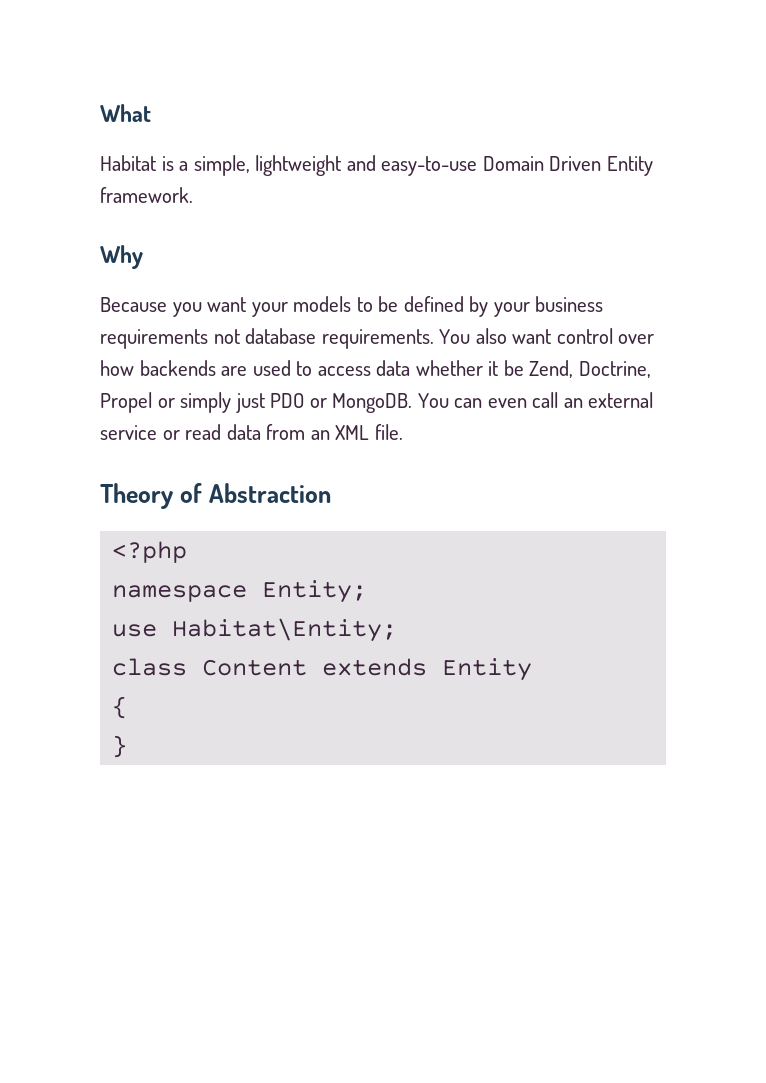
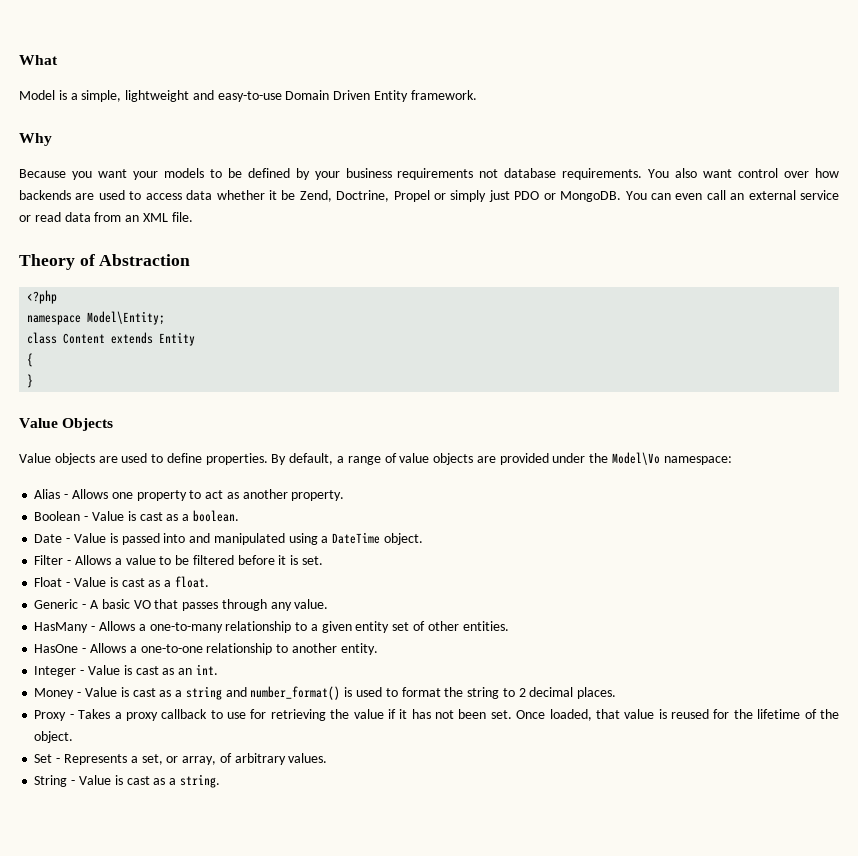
- Habitat is a simple, lightweight and easy-to-use Domain Driven Entity framework.
+ Model is a simple, lightweight and easy-to-use Domain Driven Entity framework.
- namespace Entity;
- use Habitat\Entity;
+ namespace Model\Entity;
+ Value Objects
+ Value objects are used to define properties. By default, a range of value objects are provided under the Model\Vo namespace:
+ Alias - Allows one property to act as another property.
+ Boolean - Value is cast as a boolean.
+ Date - Value is passed into and manipulated using a DateTime object.
+ Filter - Allows a value to be filtered before it is set.
+ Float - Value is cast as a float.
+ Generic - A basic VO that passes through any value.
+ HasMany - Allows a one-to-many relationship to a given entity set of other entities.
+ HasOne - Allows a one-to-one relationship to another entity.
+ Integer - Value is cast as an int.
+ Money - Value is cast as a string and number_format() is used to format the string to 2 decimal places.
+ Proxy - Takes a proxy callback to use for retrieving the value if it has not been set. Once loaded, that value is reused for the lifetime of the object.
+ Set - Represents a set, or array, of arbitrary values.
+ String - Value is cast as a string.

